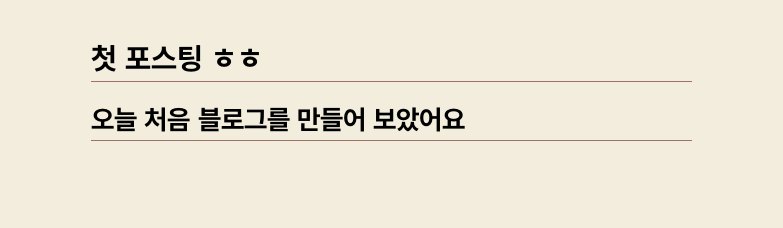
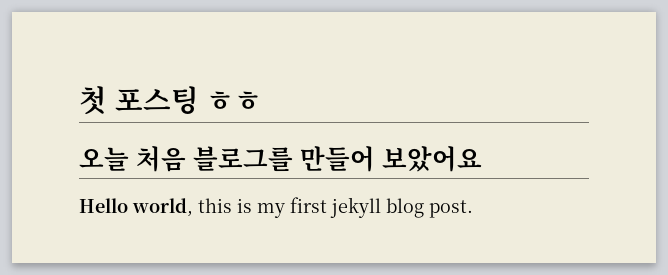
+ Hello world, this is my first jekyll blog post.

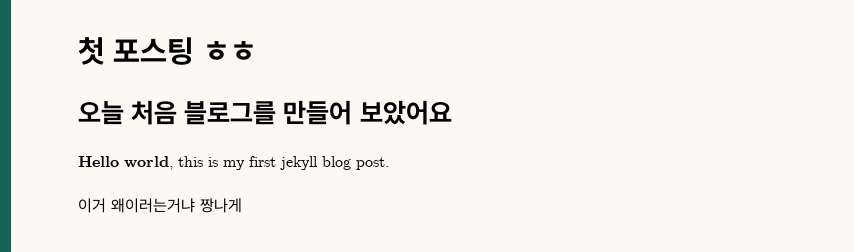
+ 이거 왜이러는거냐 짱나게

